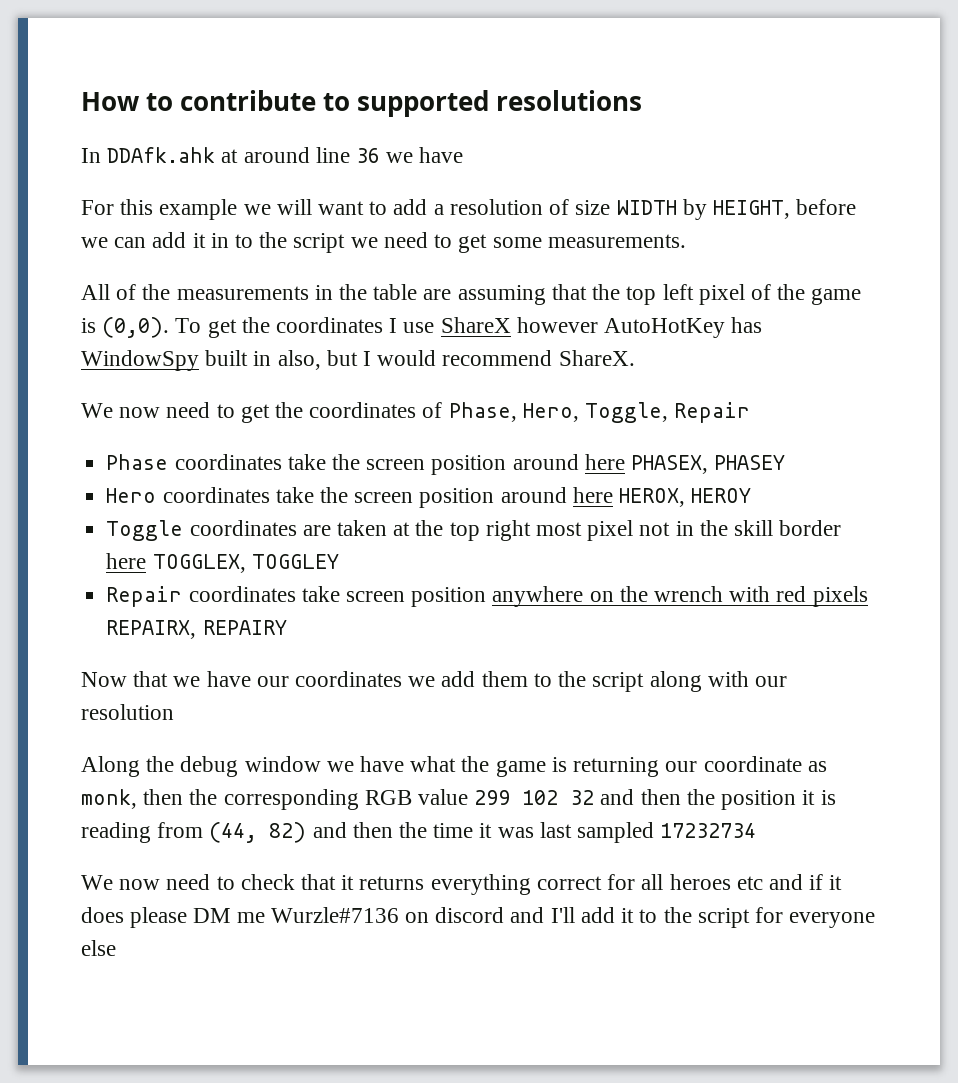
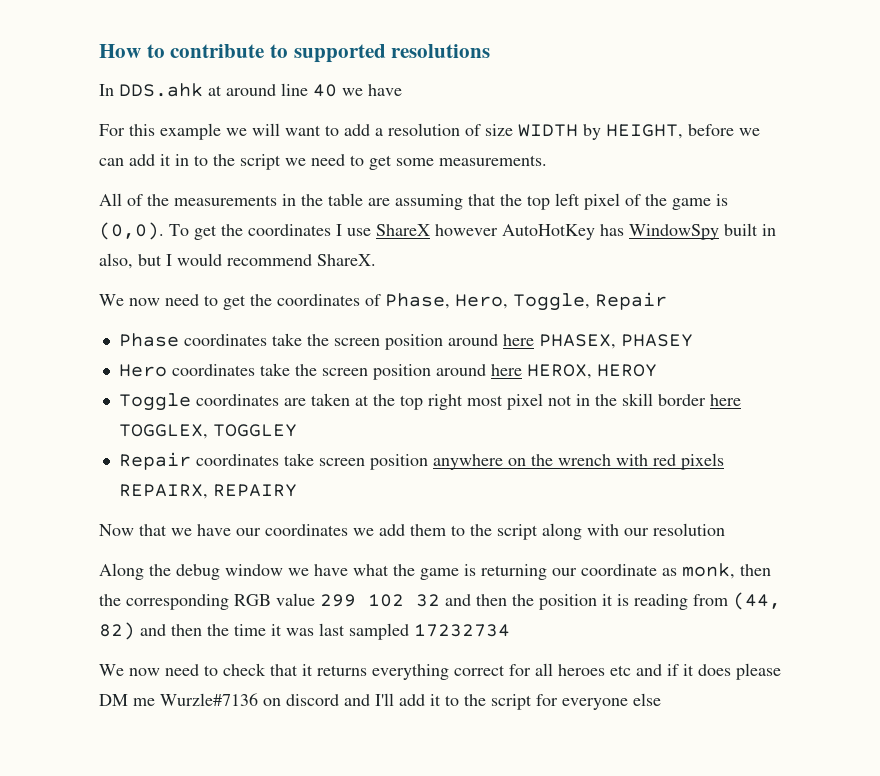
- In DDAfk.ahk at around line 36 we have
+ In DDS.ahk at around line 40 we have

